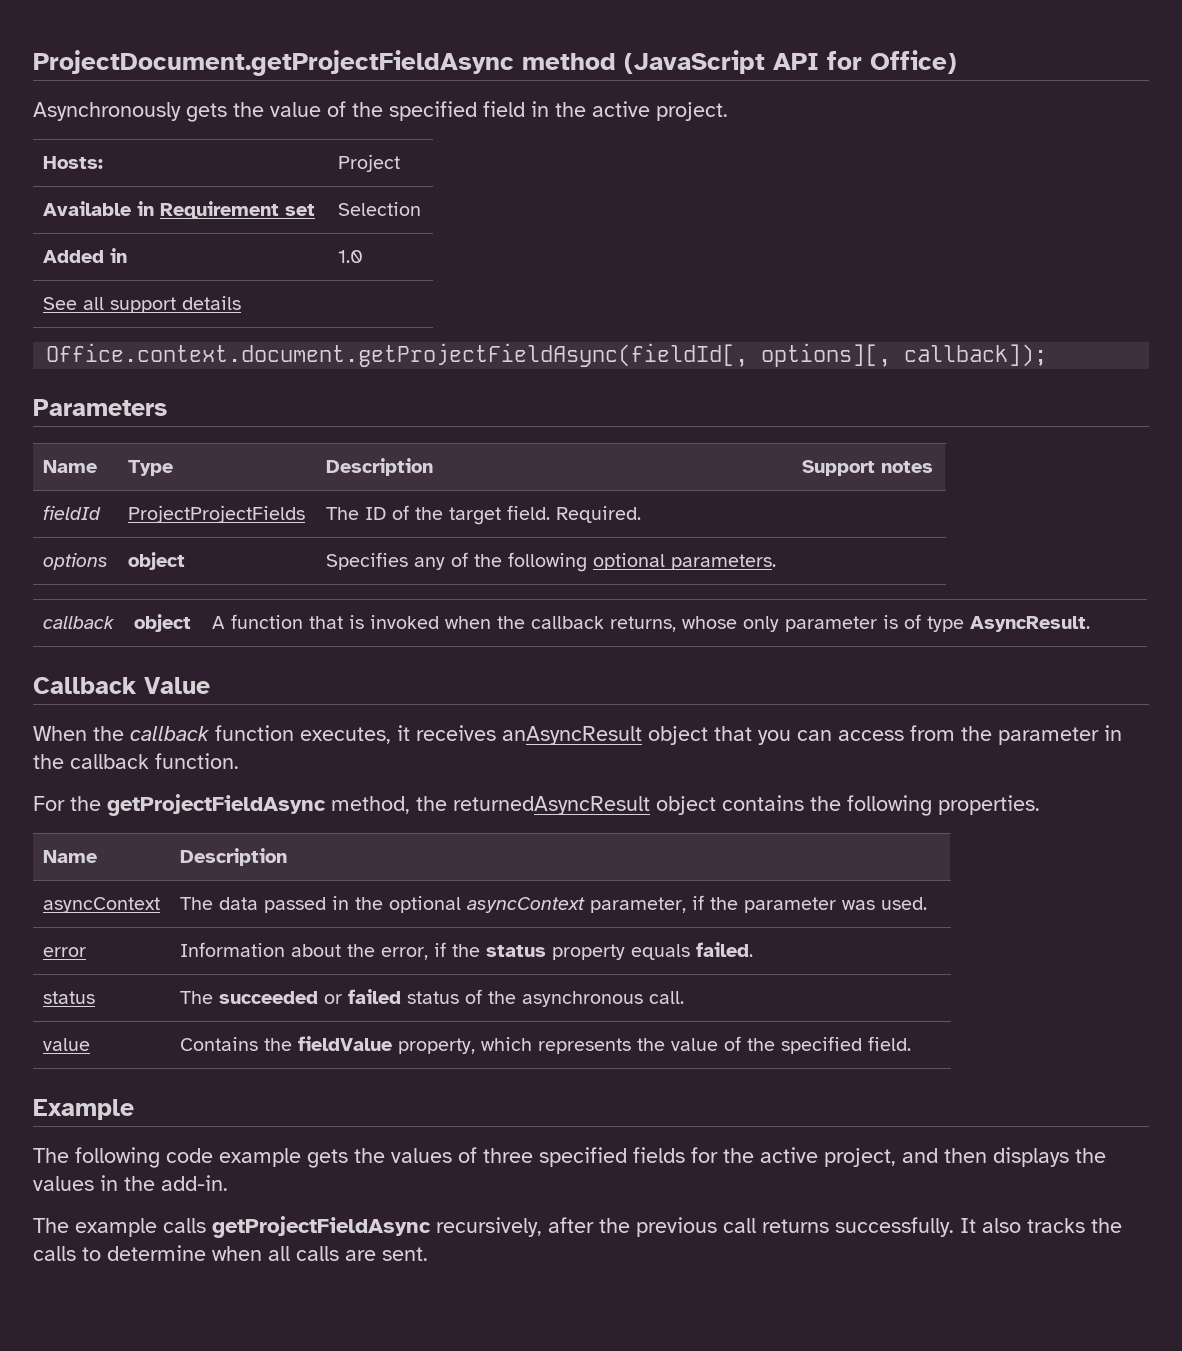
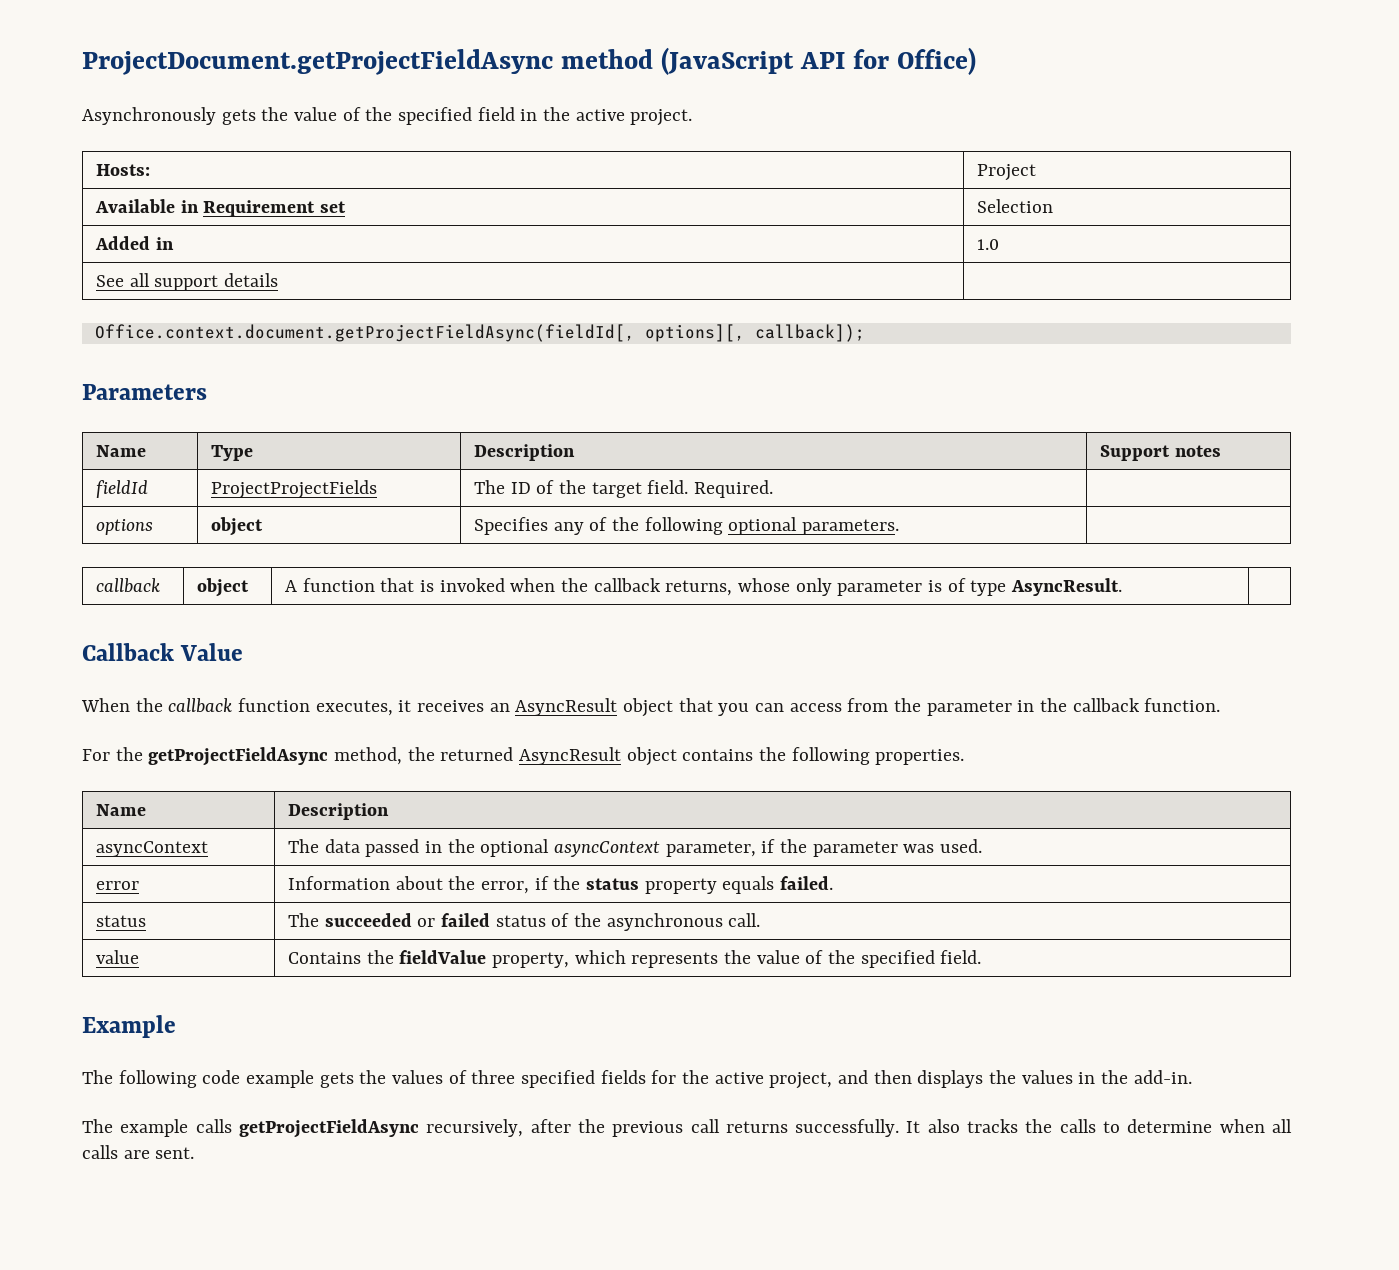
- When the callback function executes, it receives anAsyncResult object that you can access from the parameter in the callback function.
+ When the callback function executes, it receives an AsyncResult object that you can access from the parameter in the callback function.
- For the getProjectFieldAsync method, the returnedAsyncResult object contains the following properties.
+ For the getProjectFieldAsync method, the returned AsyncResult object contains the following properties.

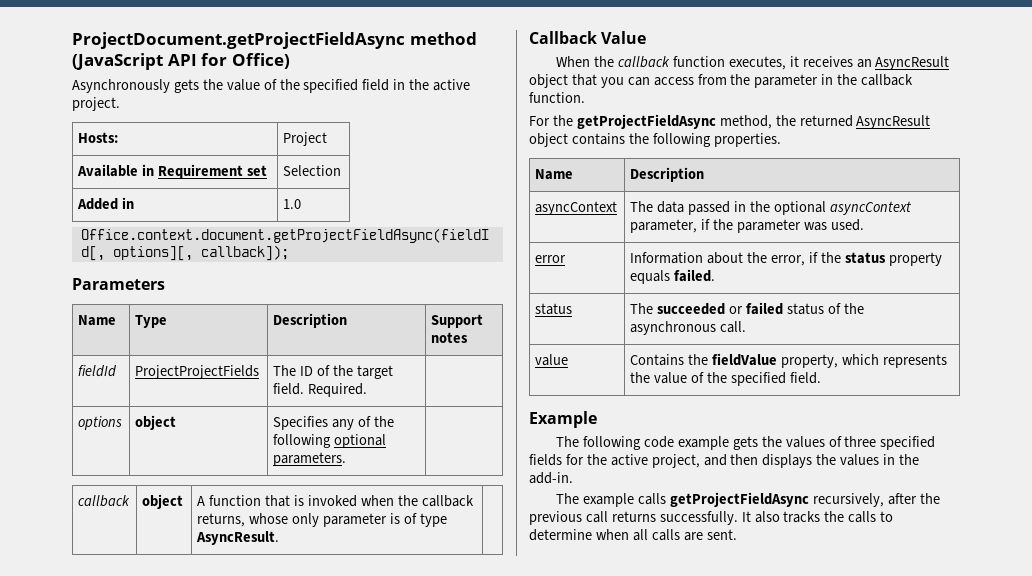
- See all support details |

